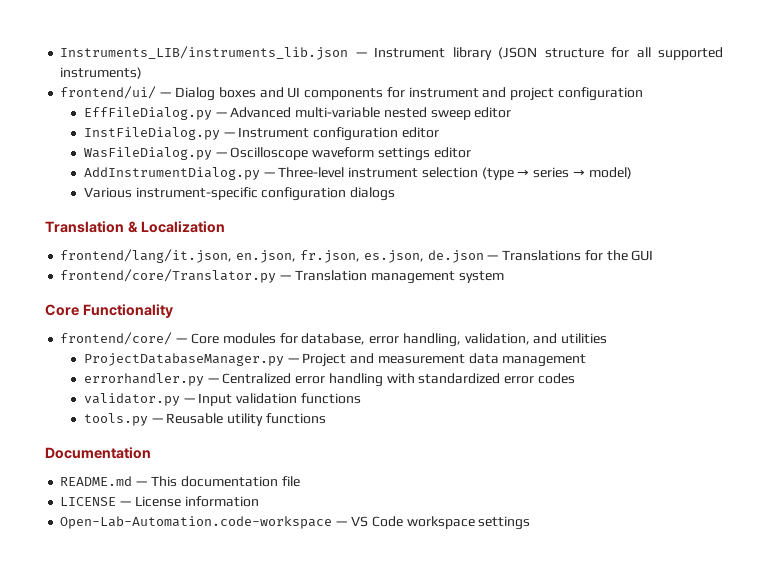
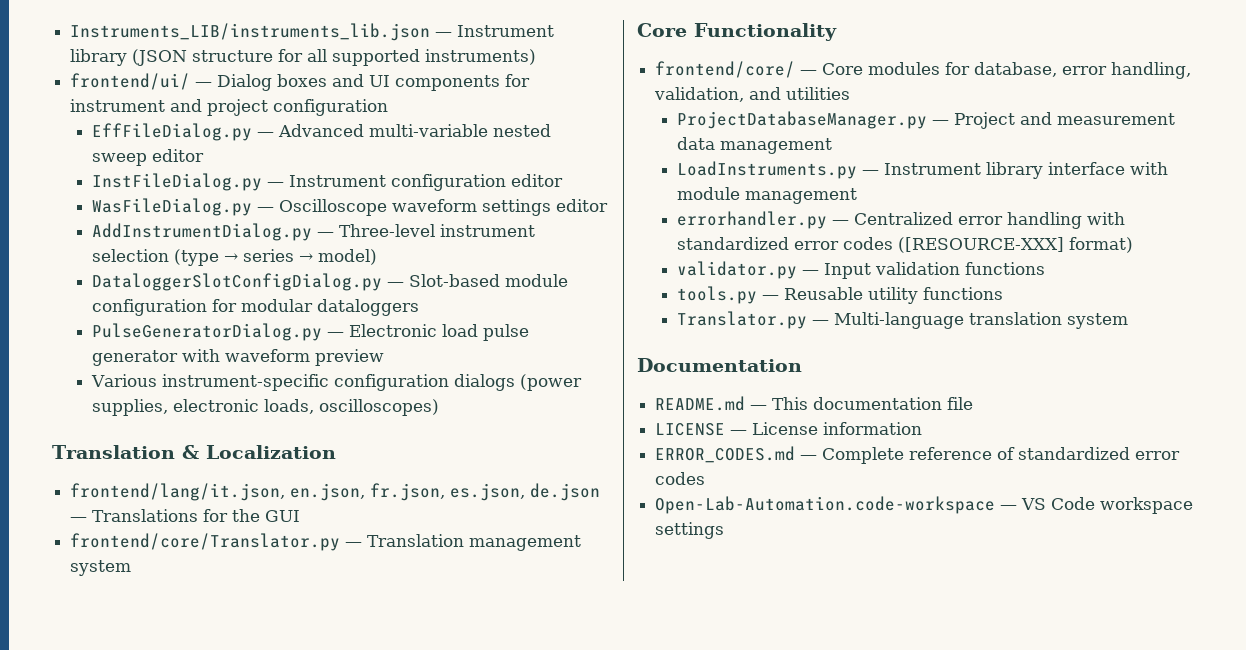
+ DataloggerSlotConfigDialog.py — Slot-based module configuration for modular dataloggers
+ PulseGeneratorDialog.py — Electronic load pulse generator with waveform preview
- Various instrument-specific configuration dialogs
+ Various instrument-specific configuration dialogs (power supplies, electronic loads, oscilloscopes)
+ LoadInstruments.py — Instrument library interface with module management
- errorhandler.py — Centralized error handling with standardized error codes
+ errorhandler.py — Centralized error handling with standardized error codes ([RESOURCE-XXX] format)
+ Translator.py — Multi-language translation system
+ ERROR_CODES.md — Complete reference of standardized error codes

